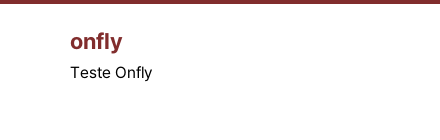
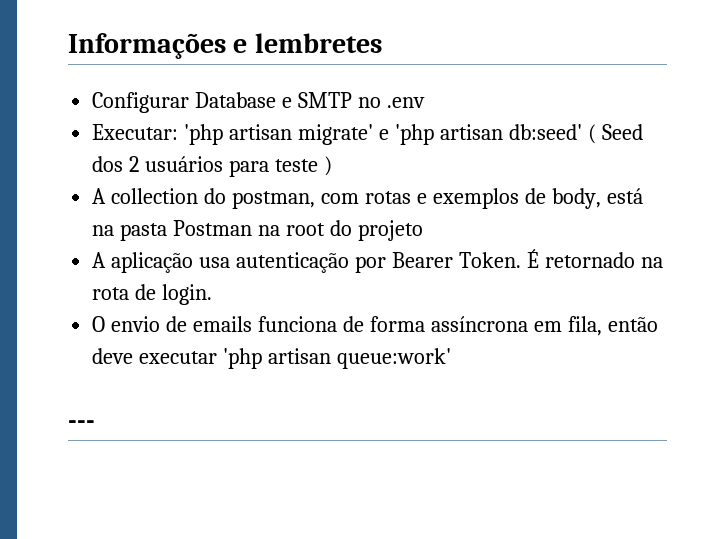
- onfly
- Teste Onfly
+ Informações e lembretes
+ Configurar Database e SMTP no .env
+ Executar: 'php artisan migrate' e 'php artisan db:seed' ( Seed dos 2 usuários para teste )
+ A collection do postman, com rotas e exemplos de body, está na pasta Postman na root do projeto
+ A aplicação usa autenticação por Bearer Token. É retornado na rota de login.
+ O envio de emails funciona de forma assíncrona em fila, então deve executar 'php artisan queue:work'
+ ---

